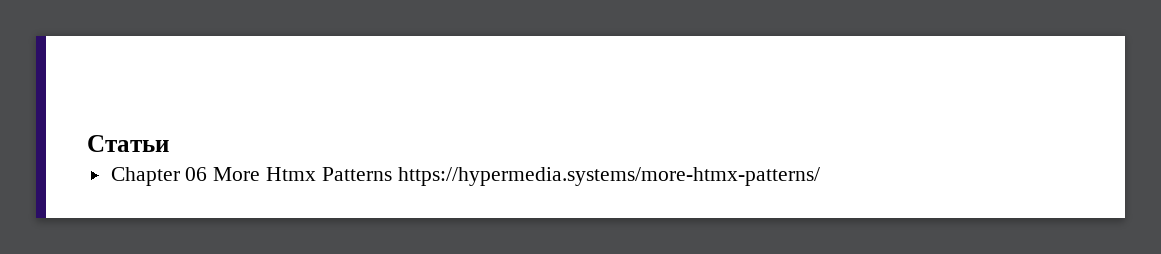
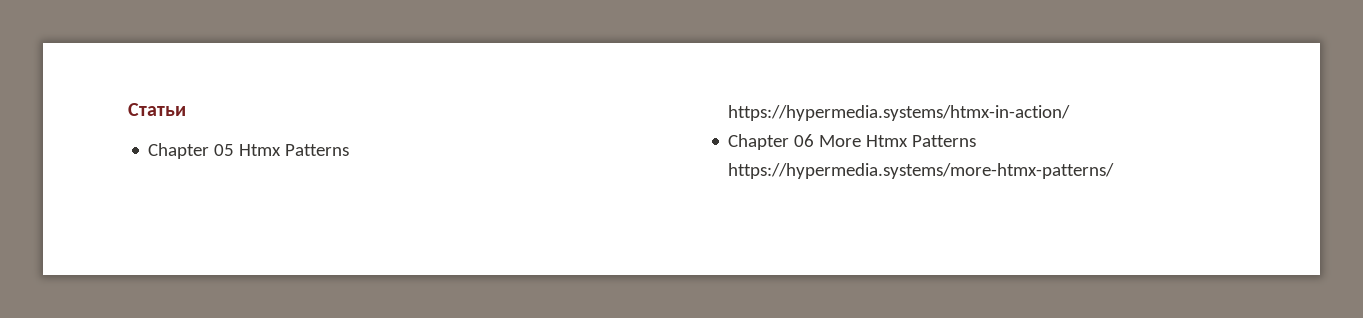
+ Chapter 05 Htmx Patterns https://hypermedia.systems/htmx-in-action/

